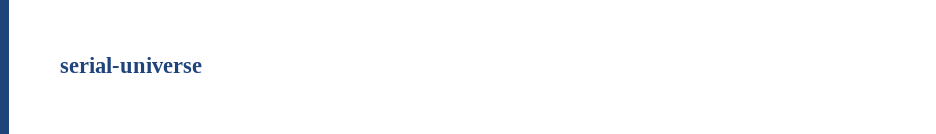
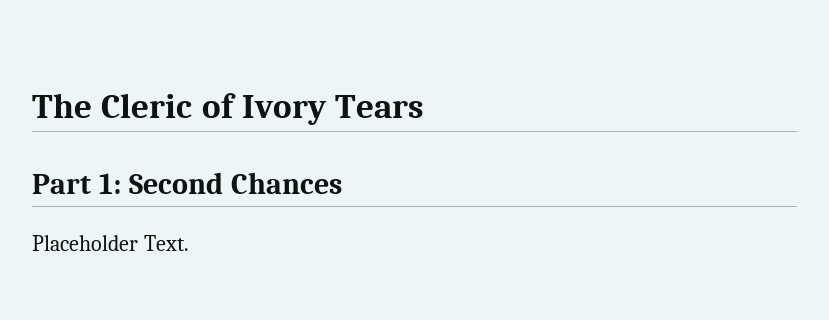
- serial-universe
+ The Cleric of Ivory Tears
+ Part 1: Second Chances
+ Placeholder Text.

